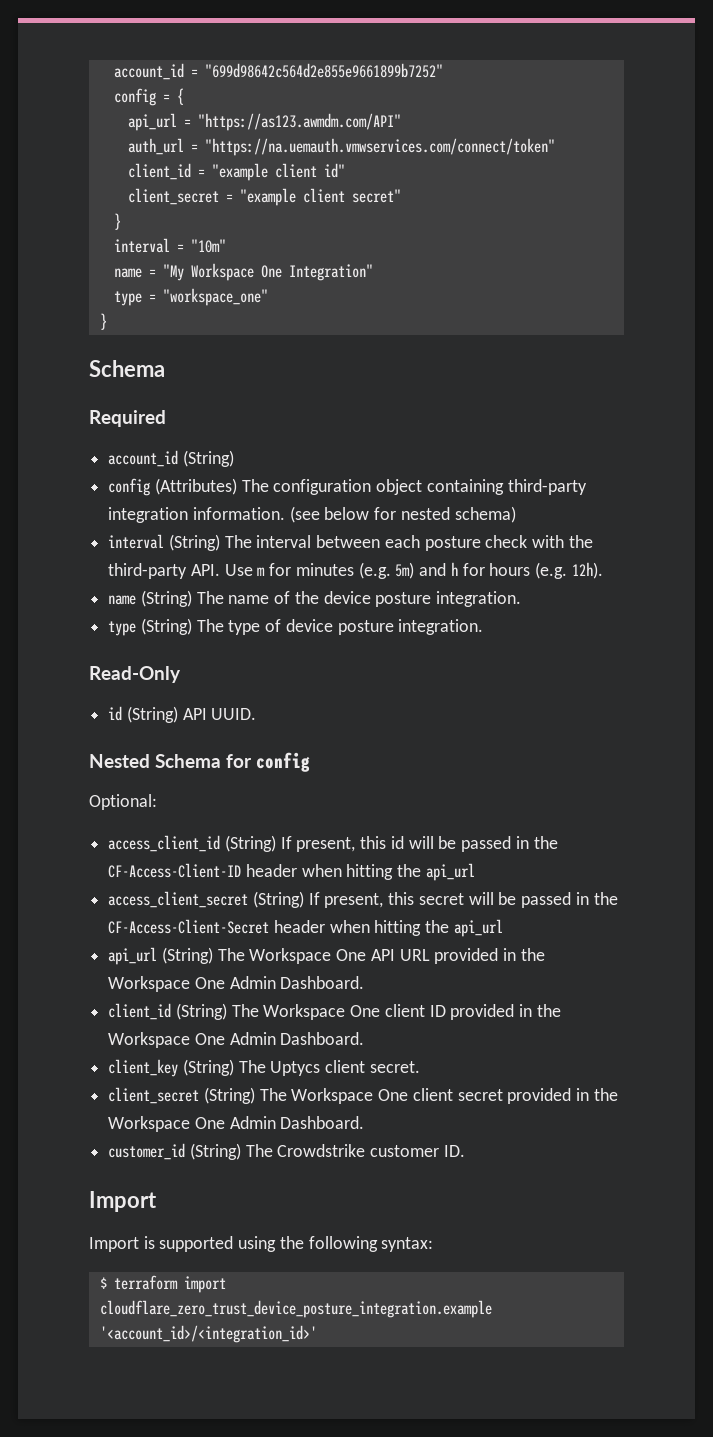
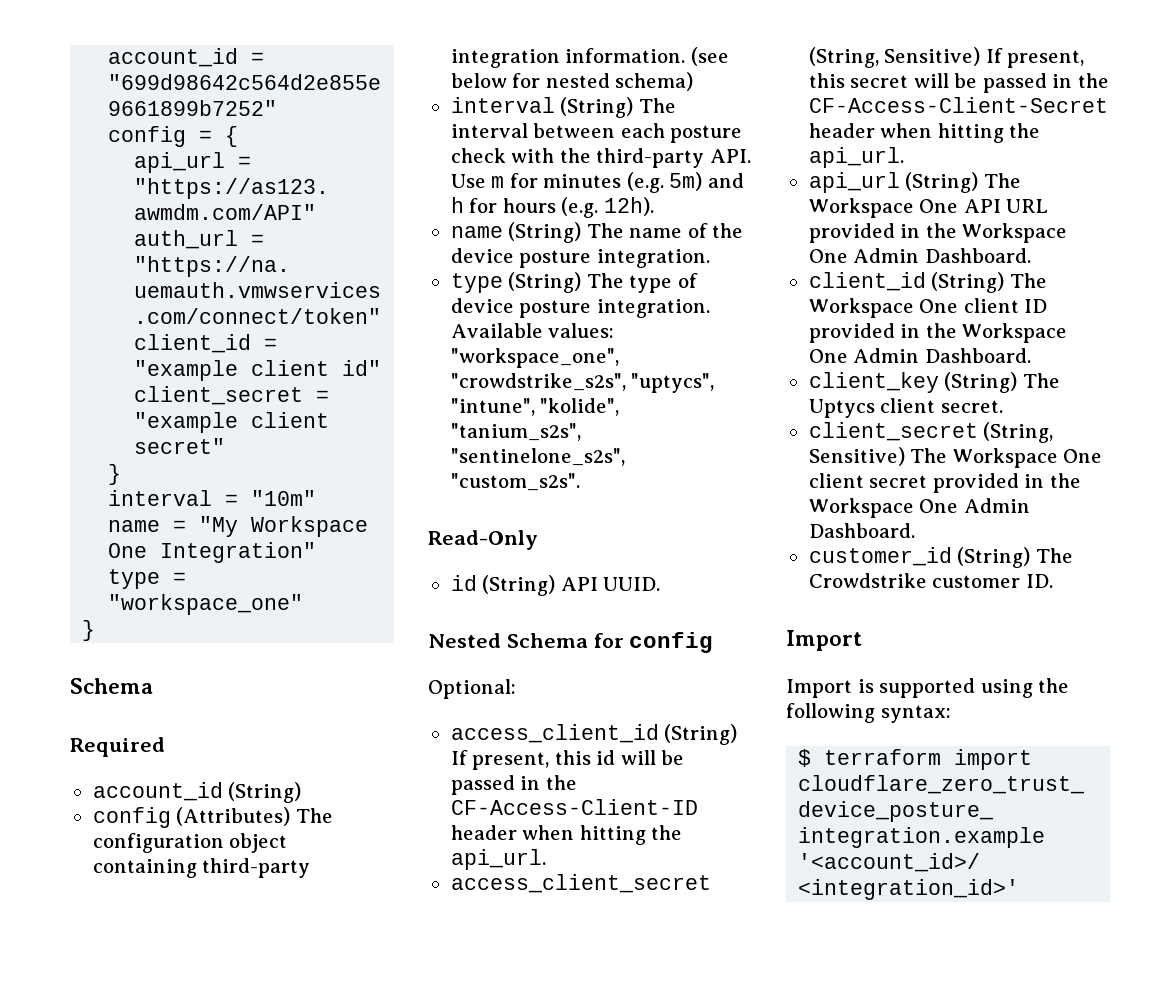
+ Available values: "workspace_one", "crowdstrike_s2s", "uptycs", "intune", "kolide", "tanium_s2s", "sentinelone_s2s", "custom_s2s".
- access_client_id (String) If present, this id will be passed in the CF-Access-Client-ID header when hitting the api_url
+ access_client_id (String) If present, this id will be passed in the CF-Access-Client-ID header when hitting the api_url.
- access_client_secret (String) If present, this secret will be passed in the CF-Access-Client-Secret header when hitting the api_url
+ access_client_secret (String, Sensitive) If present, this secret will be passed in the CF-Access-Client-Secret header when hitting the api_url.
- client_secret (String) The Workspace One client secret provided in the Workspace One Admin Dashboard.
+ client_secret (String, Sensitive) The Workspace One client secret provided in the Workspace One Admin Dashboard.

